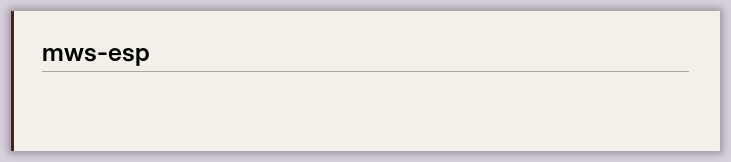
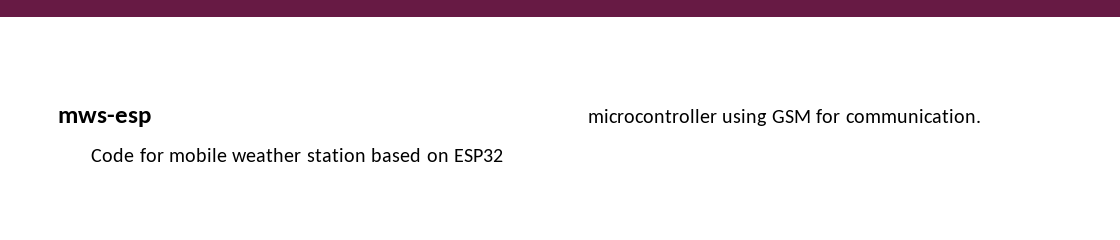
+ Code for mobile weather station based on ESP32 microcontroller using GSM for communication.

